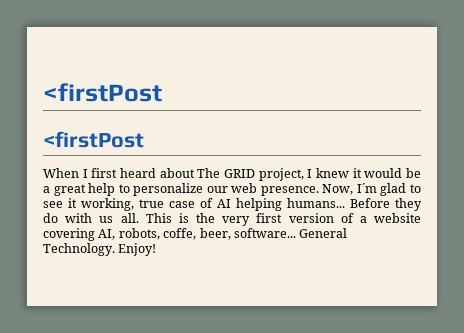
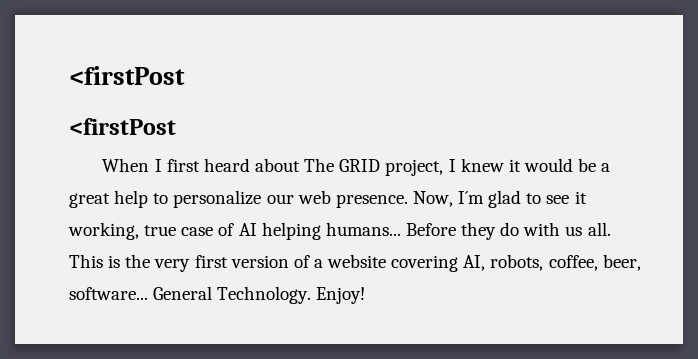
- This is the very first version of a website covering AI, robots, coffe, beer, software...
+ This is the very first version of a website covering AI, robots, coffee, beer, software...

